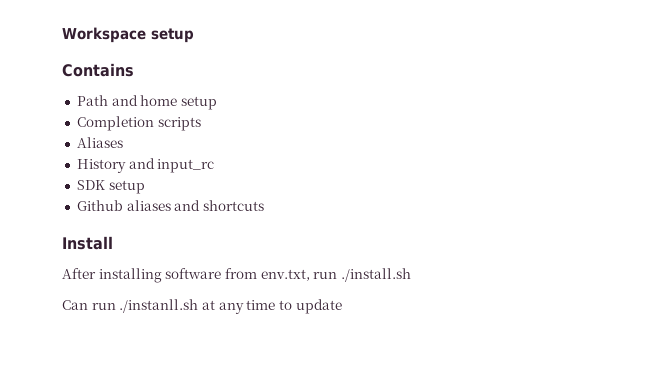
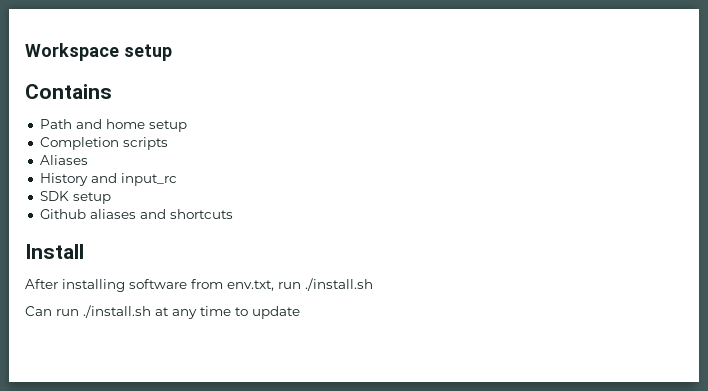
- Can run ./instanll.sh at any time to update
+ Can run ./install.sh at any time to update

